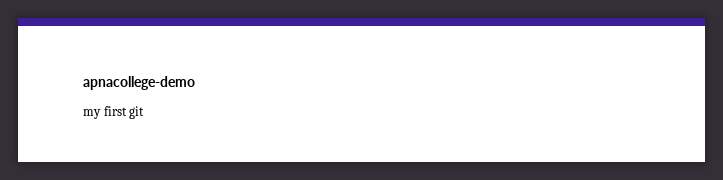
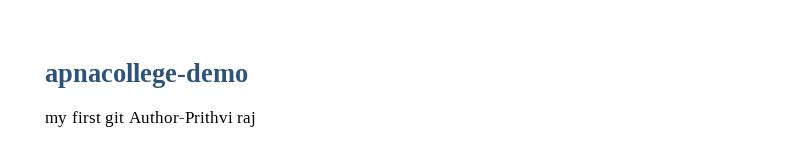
- my first git
+ my first git Author-Prithvi raj

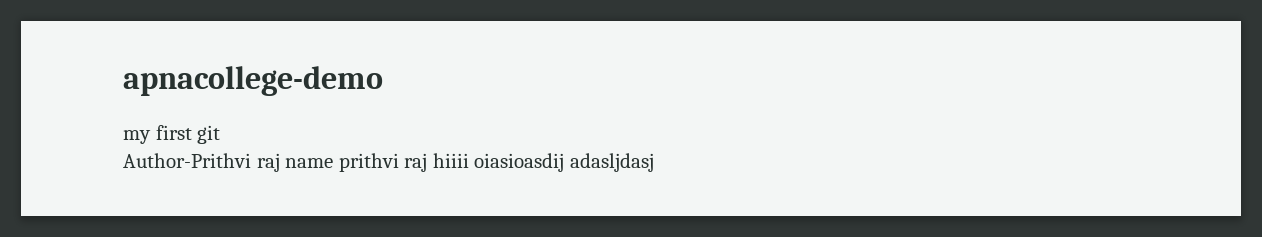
- my first git Author-Prithvi raj
+ my first git
+ Author-Prithvi raj name prithvi raj hiiii oiasioasdij adasljdasj

